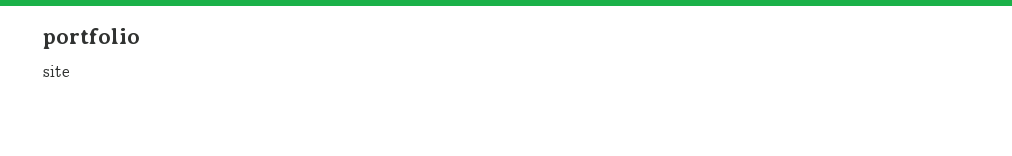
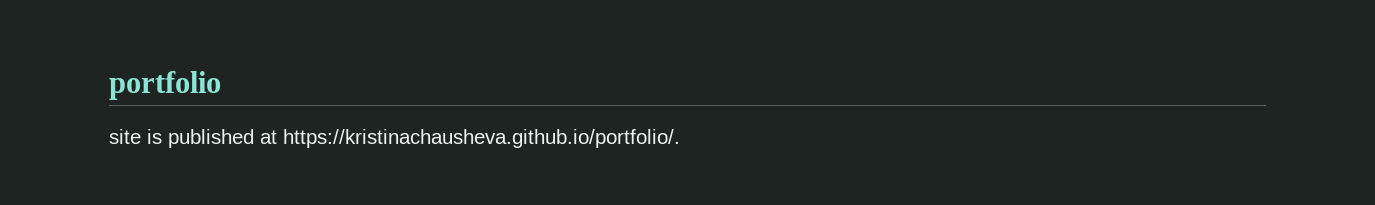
- site
+ site is published at https://kristinachausheva.github.io/portfolio/.

